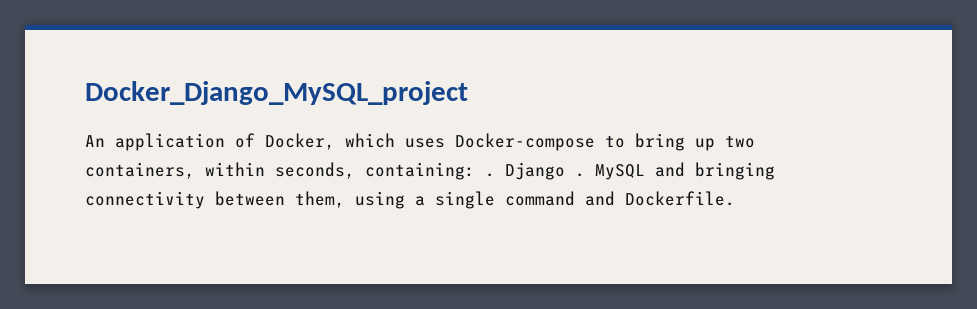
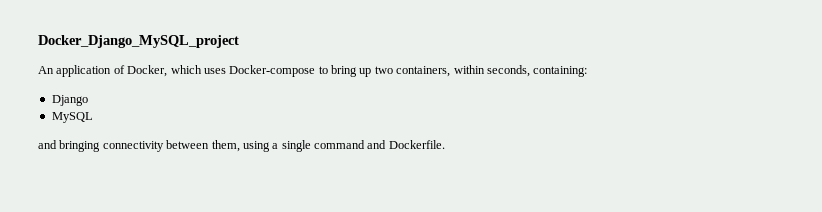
- An application of Docker, which uses Docker-compose to bring up two containers, within seconds, containing: . Django . MySQL and bringing connectivity between them, using a single command and Dockerfile.
+ An application of Docker, which uses Docker-compose to bring up two containers, within seconds, containing:
+ Django
+ MySQL
+ and bringing connectivity between them, using a single command and Dockerfile.

